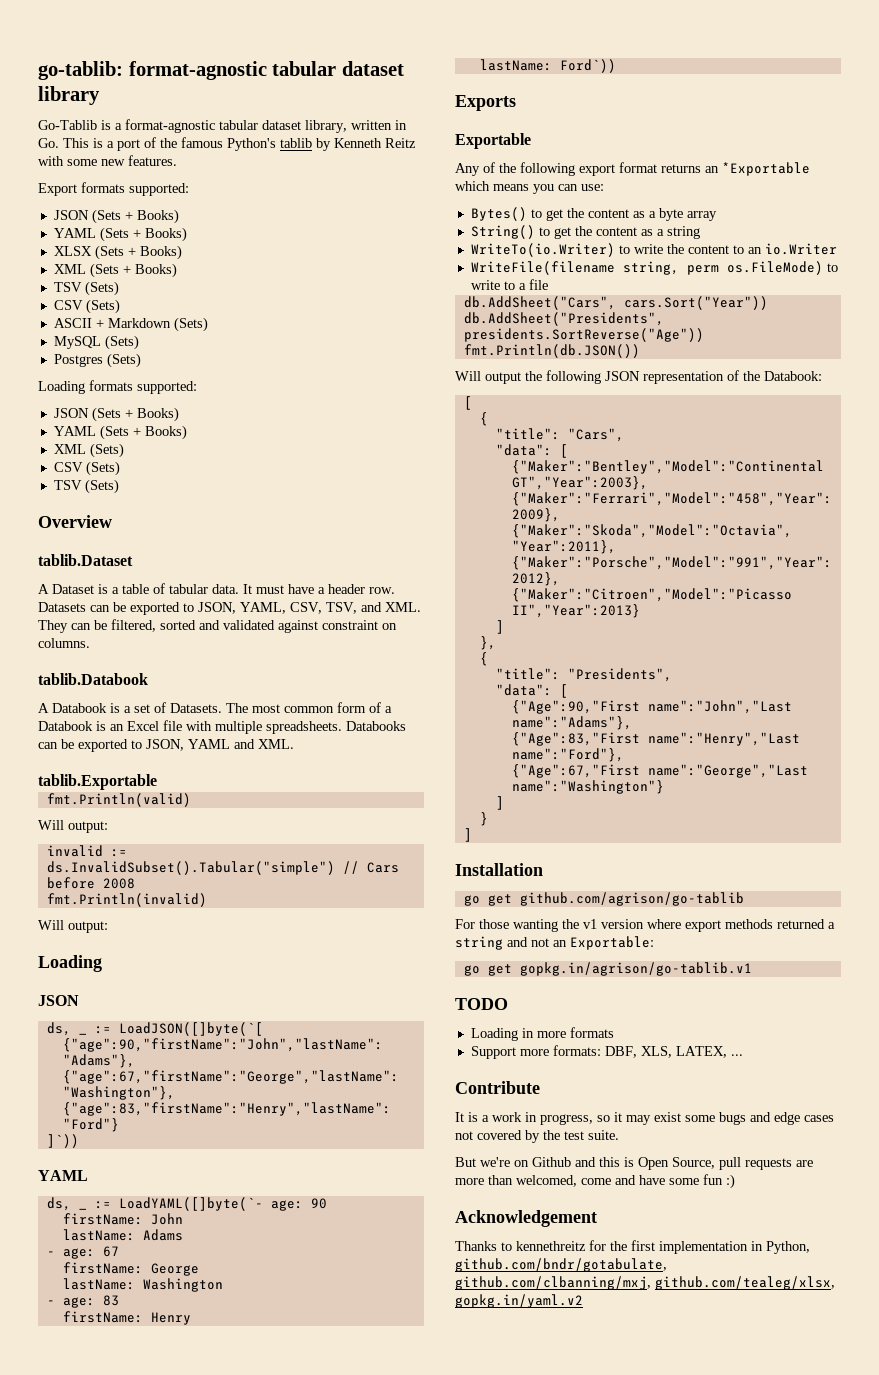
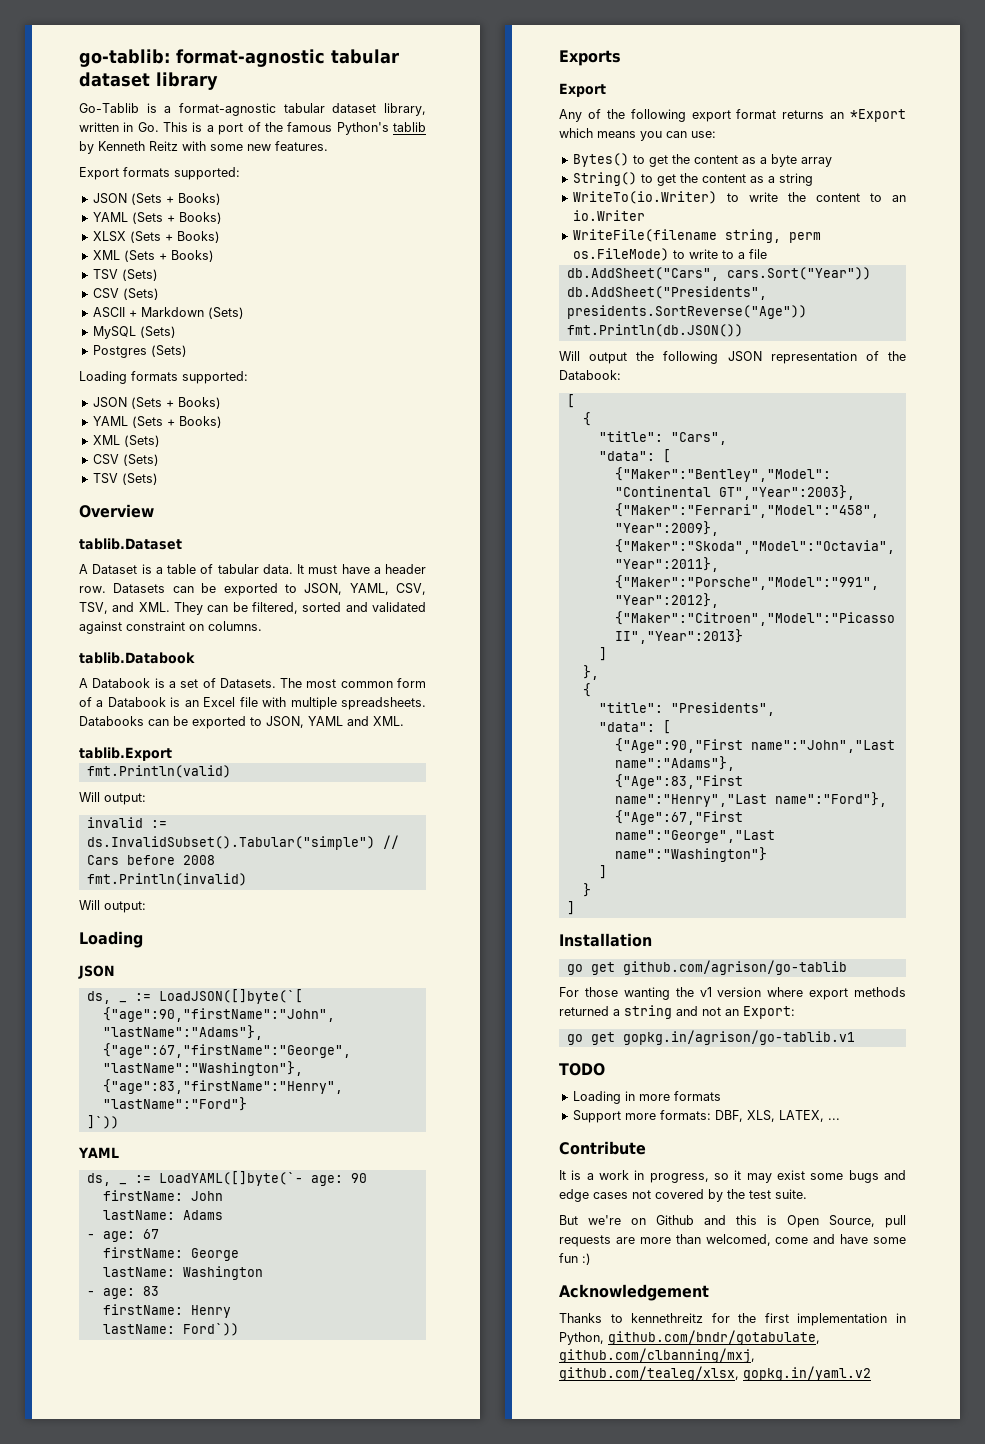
- tablib.Exportable
+ tablib.Export
  Exports
- Exportable
+ Export
- Any of the following export format returns an *Exportable which means you can use:
+ Any of the following export format returns an *Export which means you can use:
- For those wanting the v1 version where export methods returned a string and not an Exportable:
+ For those wanting the v1 version where export methods returned a string and not an Export:

